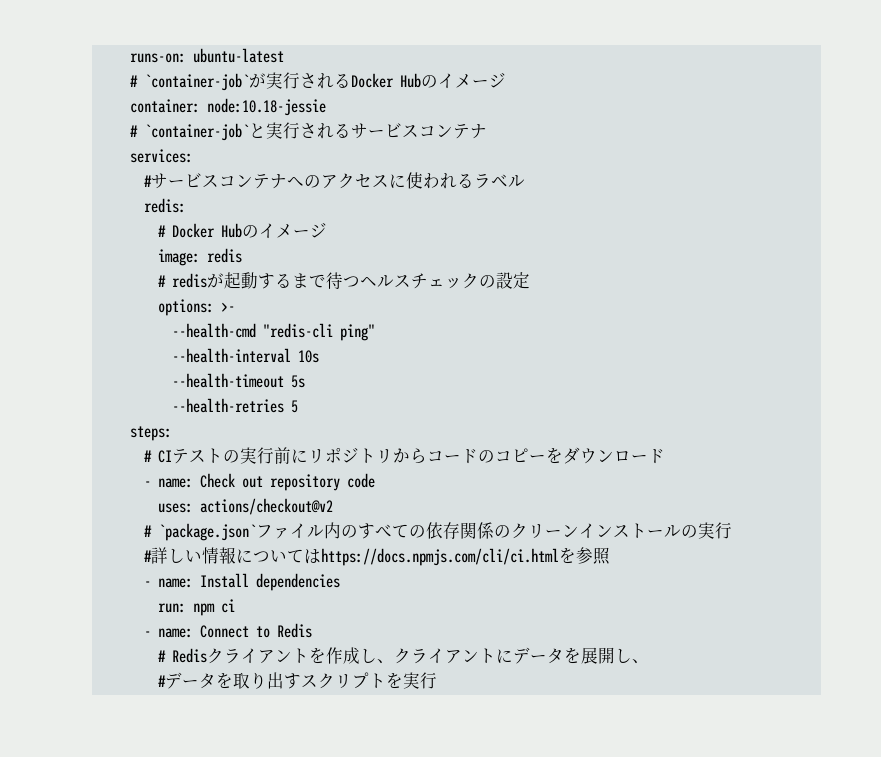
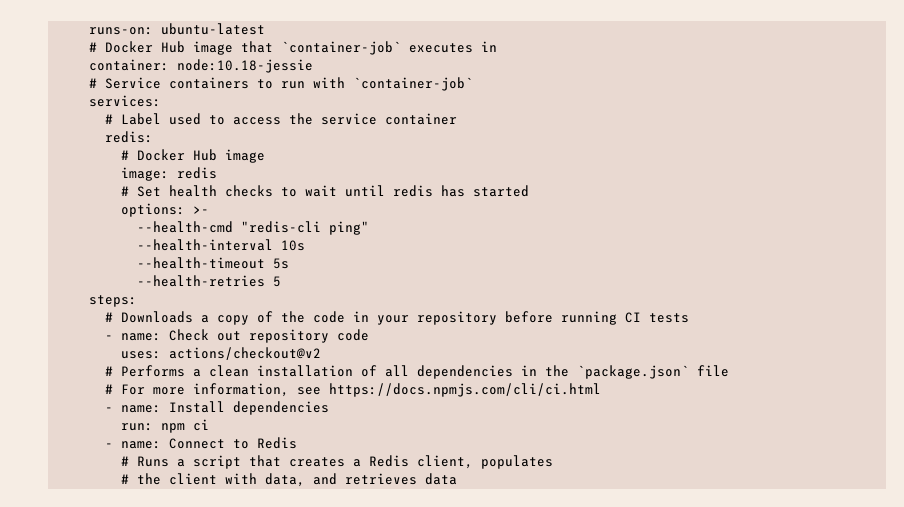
- # `container-job`が実行されるDocker Hubのイメージ
+ # Docker Hub image that `container-job` executes in
  container: node:10.18-jessie
- # `container-job`と実行されるサービスコンテナ
+ # Service containers to run with `container-job`
  services:
- #サービスコンテナへのアクセスに使われるラベル
+ # Label used to access the service container
  redis:
- # Docker Hubのイメージ
+ # Docker Hub image
- # redisが起動するまで待つヘルスチェックの設定
+ # Set health checks to wait until redis has started
- # CIテストの実行前にリポジトリからコードのコピーをダウンロード
+ # Downloads a copy of the code in your repository before running CI tests
- # `package.json`ファイル内のすべての依存関係のクリーンインストールの実行
- #詳しい情報についてはhttps://docs.npmjs.com/cli/ci.htmlを参照
+ # Performs a clean installation of all dependencies in the `package.json` file
+ # For more information, see https://docs.npmjs.com/cli/ci.html
- # Redisクライアントを作成し、クライアントにデータを展開し、
- #データを取り出すスクリプトを実行
+ # Runs a script that creates a Redis client, populates
+ # the client with data, and retrieves data

